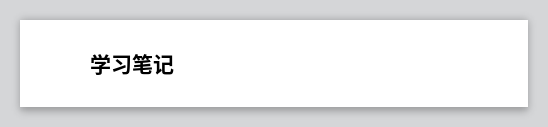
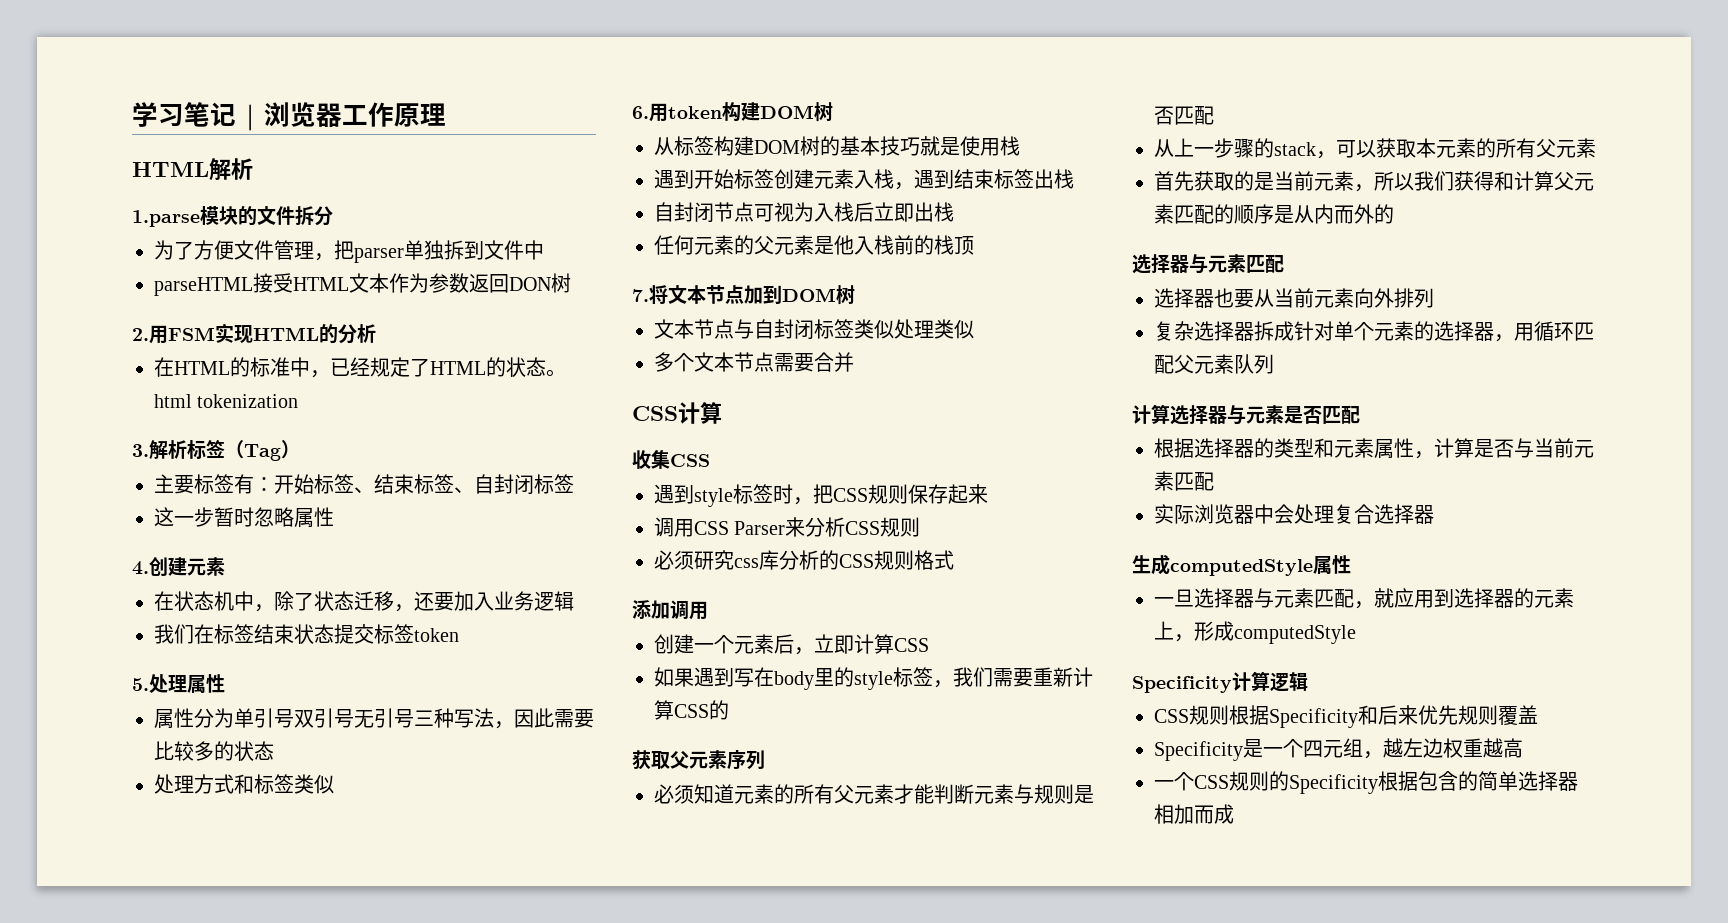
- 学习笔记
+ 学习笔记 | 浏览器工作原理
+ HTML解析
+ 1.parse模块的文件拆分
+ 为了方便文件管理，把parser单独拆到文件中
+ parseHTML接受HTML文本作为参数返回DON树
+ 2.用FSM实现HTML的分析
+ 在HTML的标准中，已经规定了HTML的状态。html tokenization
+ 3.解析标签（Tag）
+ 主要标签有：开始标签、结束标签、自封闭标签
+ 这一步暂时忽略属性
+ 4.创建元素
+ 在状态机中，除了状态迁移，还要加入业务逻辑
+ 我们在标签结束状态提交标签token
+ 5.处理属性
+ 属性分为单引号双引号无引号三种写法，因此需要比较多的状态
+ 处理方式和标签类似
+ 6.用token构建DOM树
+ 从标签构建DOM树的基本技巧就是使用栈
+ 遇到开始标签创建元素入栈，遇到结束标签出栈
+ 自封闭节点可视为入栈后立即出栈
+ 任何元素的父元素是他入栈前的栈顶
+ 7.将文本节点加到DOM树
+ 文本节点与自封闭标签类似处理类似
+ 多个文本节点需要合并
+ CSS计算
+ 收集CSS
+ 遇到style标签时，把CSS规则保存起来
+ 调用CSS Parser来分析CSS规则
+ 必须研究css库分析的CSS规则格式
+ 添加调用
+ 创建一个元素后，立即计算CSS
+ 如果遇到写在body里的style标签，我们需要重新计算CSS的
+ 获取父元素序列
+ 必须知道元素的所有父元素才能判断元素与规则是否匹配
+ 从上一步骤的stack，可以获取本元素的所有父元素
+ 首先获取的是当前元素，所以我们获得和计算父元素匹配的顺序是从内而外的
+ 选择器与元素匹配
+ 选择器也要从当前元素向外排列
+ 复杂选择器拆成针对单个元素的选择器，用循环匹配父元素队列
+ 计算选择器与元素是否匹配
+ 根据选择器的类型和元素属性，计算是否与当前元素匹配
+ 实际浏览器中会处理复合选择器
+ 生成computedStyle属性
+ 一旦选择器与元素匹配，就应用到选择器的元素上，形成computedStyle
+ Specificity计算逻辑
+ CSS规则根据Specificity和后来优先规则覆盖
+ Specificity是一个四元组，越左边权重越高
+ 一个CSS规则的Specificity根据包含的简单选择器相加而成

